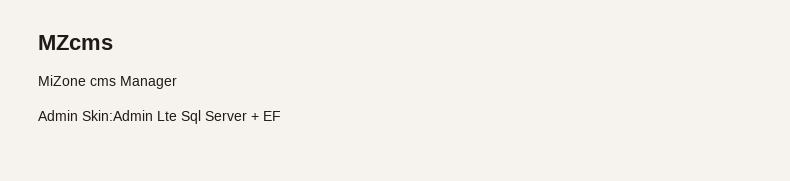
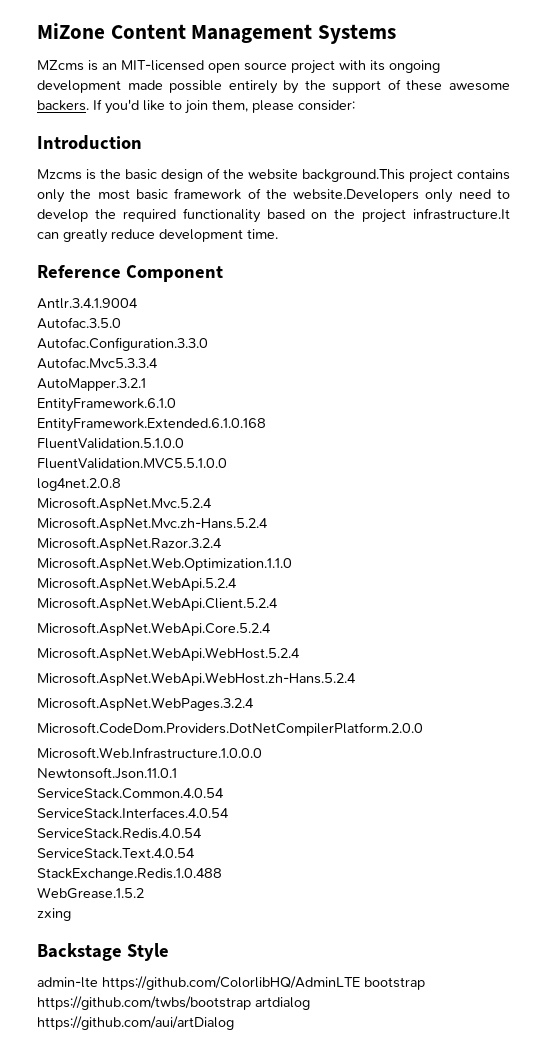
- MZcms
- MiZone cms Manager
- Admin Skin:Admin Lte Sql Server + EF
+ MiZone Content Management Systems
+ MZcms is an MIT-licensed open source project with its ongoing development made possible entirely by the support of these awesome backers. If you'd like to join them, please consider:
+ Introduction
+ Mzcms is the basic design of the website background.This project contains only the most basic framework of the website.Developers only need to develop the required functionality based on the project infrastructure.It can greatly reduce development time.
+ Reference Component
+ Antlr.3.4.1.9004
+ Autofac.3.5.0
+ Autofac.Configuration.3.3.0
+ Autofac.Mvc5.3.3.4
+ AutoMapper.3.2.1
+ EntityFramework.6.1.0
+ EntityFramework.Extended.6.1.0.168
+ FluentValidation.5.1.0.0
+ FluentValidation.MVC5.5.1.0.0
+ log4net.2.0.8
+ Microsoft.AspNet.Mvc.5.2.4
+ Microsoft.AspNet.Mvc.zh-Hans.5.2.4
+ Microsoft.AspNet.Razor.3.2.4
+ Microsoft.AspNet.Web.Optimization.1.1.0
+ Microsoft.AspNet.WebApi.5.2.4
+ Microsoft.AspNet.WebApi.Client.5.2.4
+ Microsoft.AspNet.WebApi.Core.5.2.4
+ Microsoft.AspNet.WebApi.WebHost.5.2.4
+ Microsoft.AspNet.WebApi.WebHost.zh-Hans.5.2.4
+ Microsoft.AspNet.WebPages.3.2.4
+ Microsoft.CodeDom.Providers.DotNetCompilerPlatform.2.0.0
+ Microsoft.Web.Infrastructure.1.0.0.0
+ Newtonsoft.Json.11.0.1
+ ServiceStack.Common.4.0.54
+ ServiceStack.Interfaces.4.0.54
+ ServiceStack.Redis.4.0.54
+ ServiceStack.Text.4.0.54
+ StackExchange.Redis.1.0.488
+ WebGrease.1.5.2
+ zxing
+ Backstage Style
+ admin-lte https://github.com/ColorlibHQ/AdminLTE bootstrap https://github.com/twbs/bootstrap artdialog https://github.com/aui/artDialog

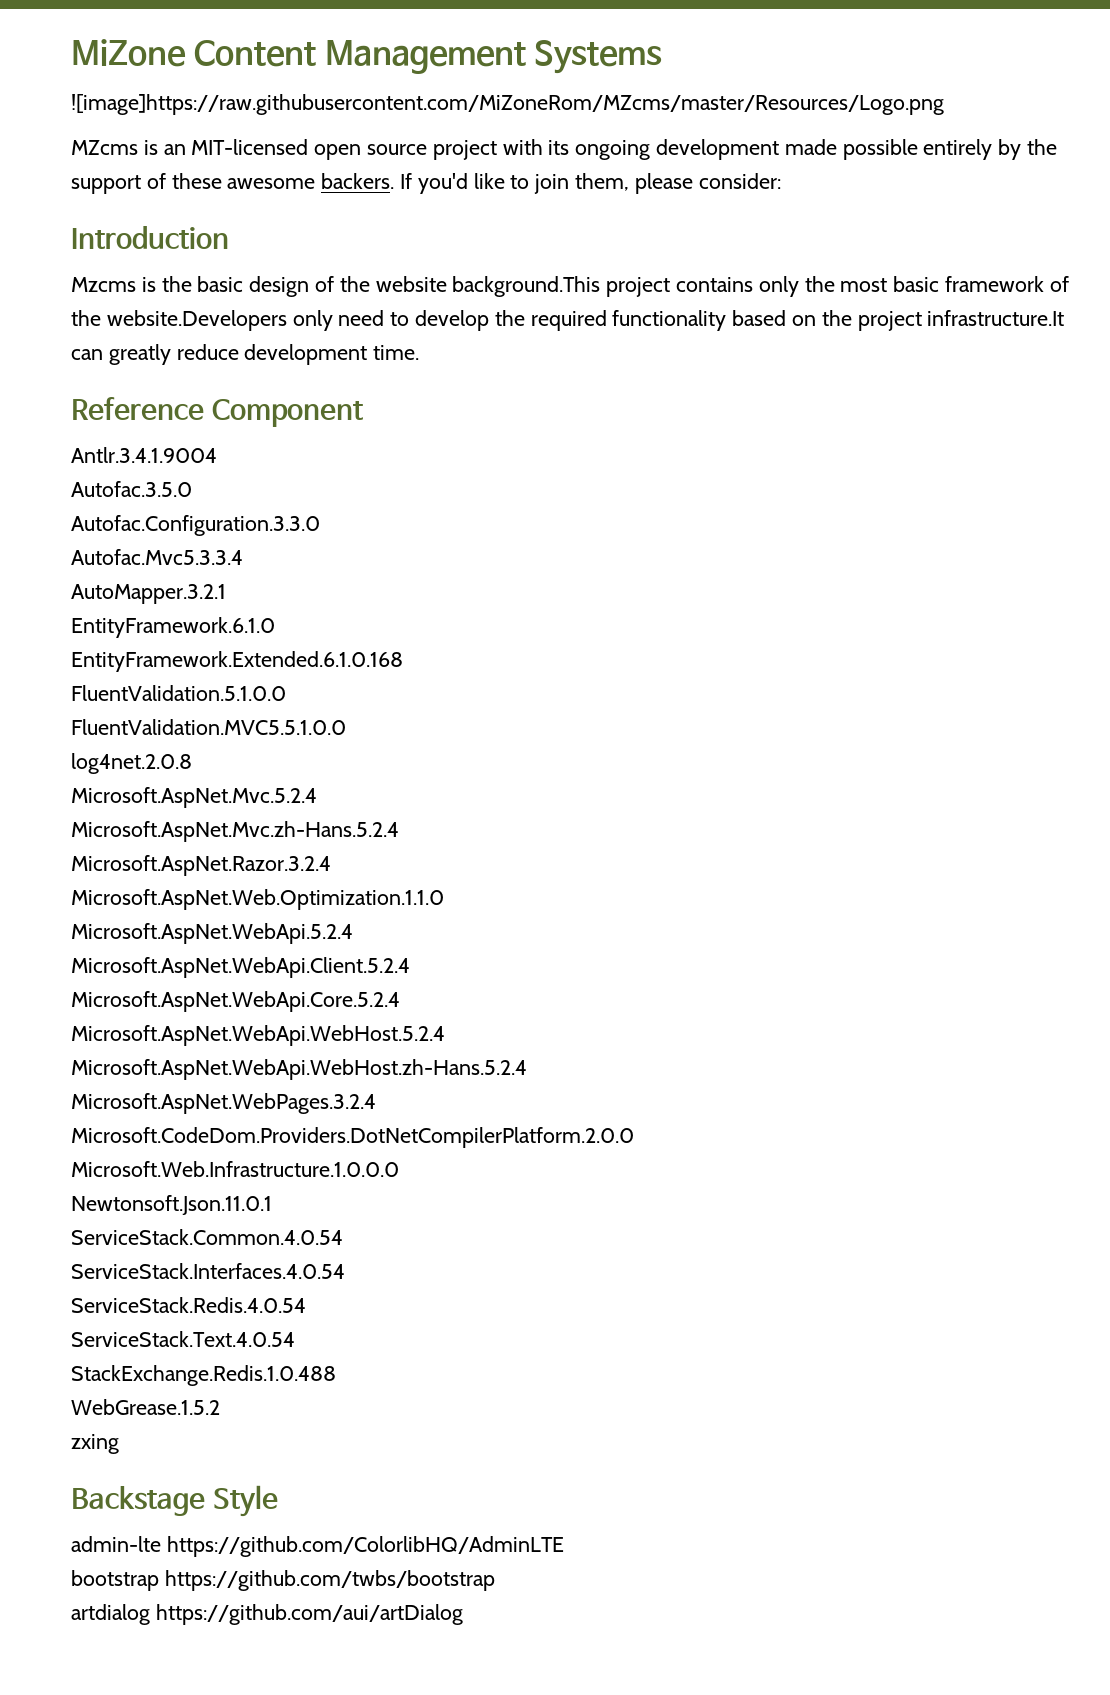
+ ![image]https://raw.githubusercontent.com/MiZoneRom/MZcms/master/Resources/Logo.png
- admin-lte https://github.com/ColorlibHQ/AdminLTE bootstrap https://github.com/twbs/bootstrap artdialog https://github.com/aui/artDialog
+ admin-lte https://github.com/ColorlibHQ/AdminLTE
+ bootstrap https://github.com/twbs/bootstrap
+ artdialog https://github.com/aui/artDialog

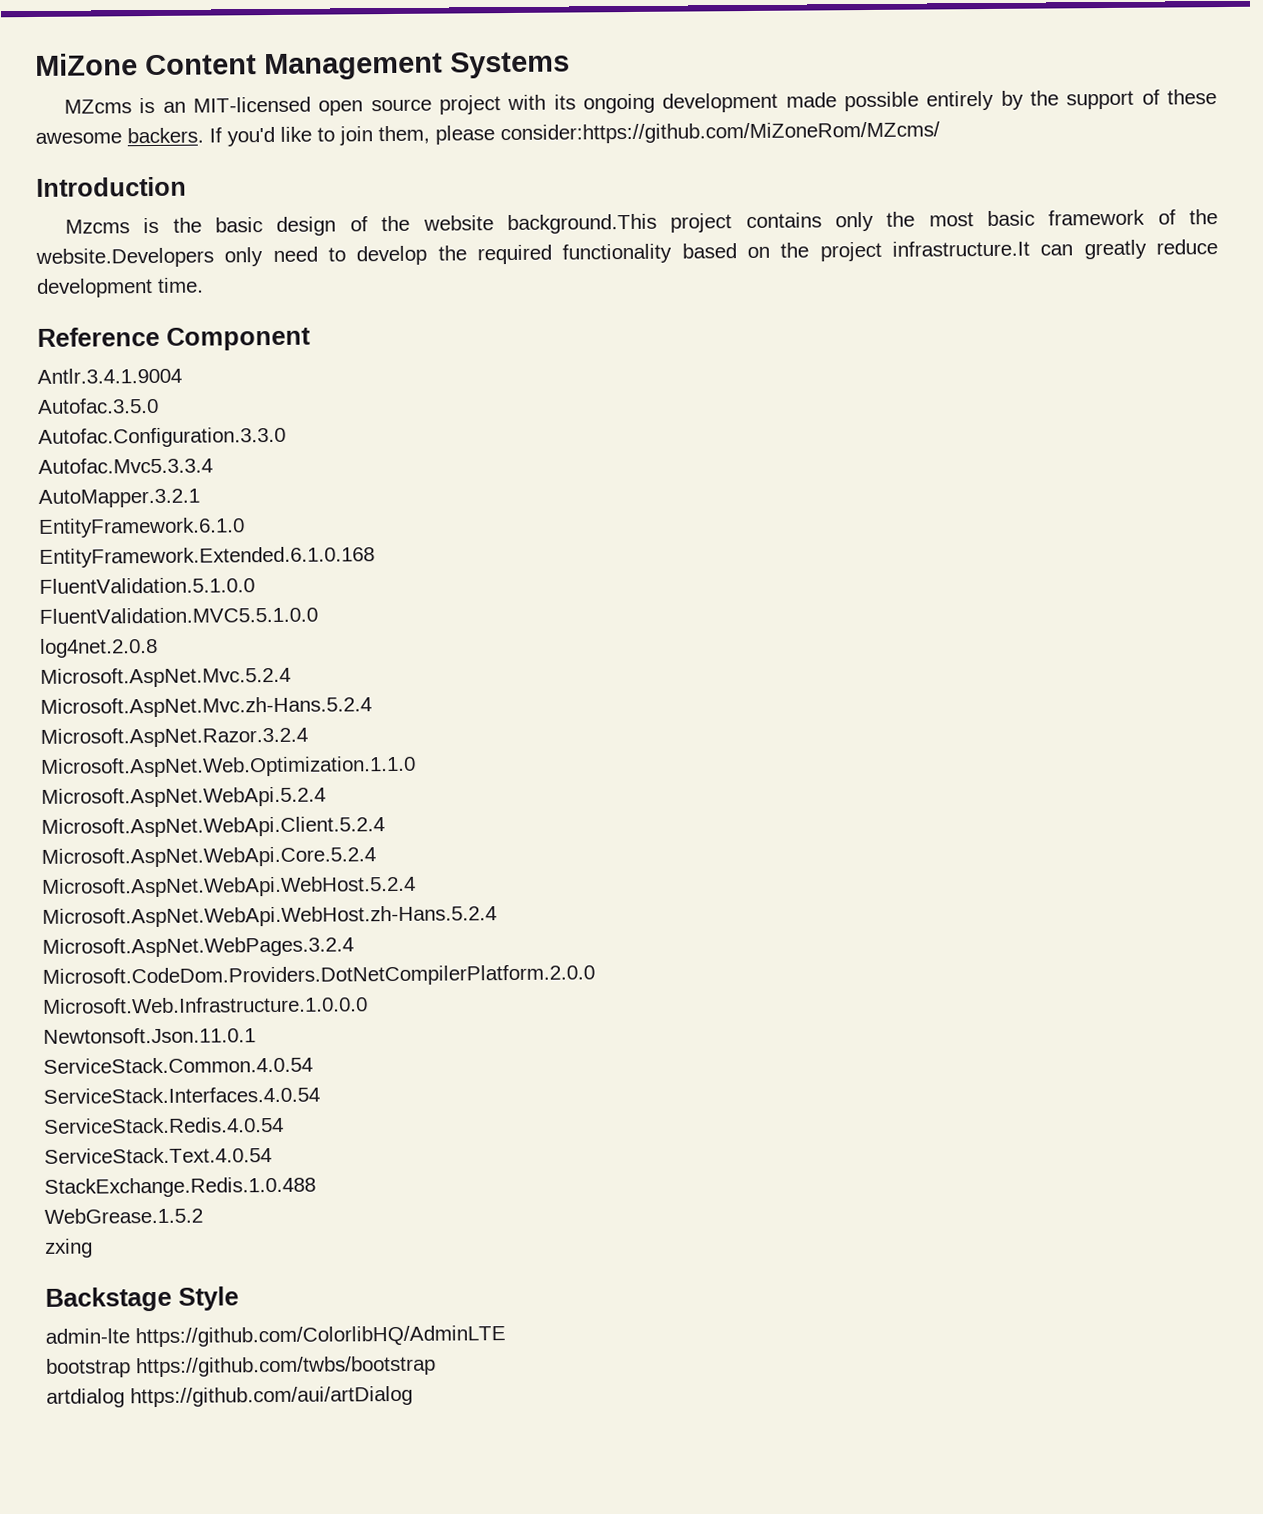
- ![image]https://raw.githubusercontent.com/MiZoneRom/MZcms/master/Resources/Logo.png
- If you'd like to join them, please consider:
+ If you'd like to join them, please consider:https://github.com/MiZoneRom/MZcms/

